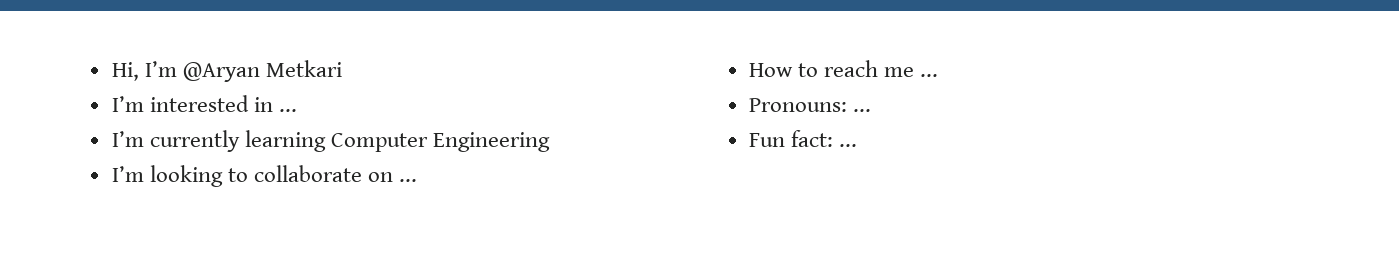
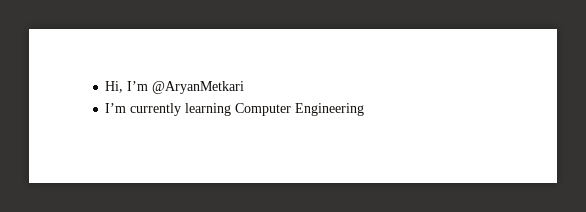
- Hi, I’m @Aryan Metkari
- I’m interested in ...
+ Hi, I’m @AryanMetkari
- I’m looking to collaborate on ...
- How to reach me ...
- Pronouns: ...
- Fun fact: ...

